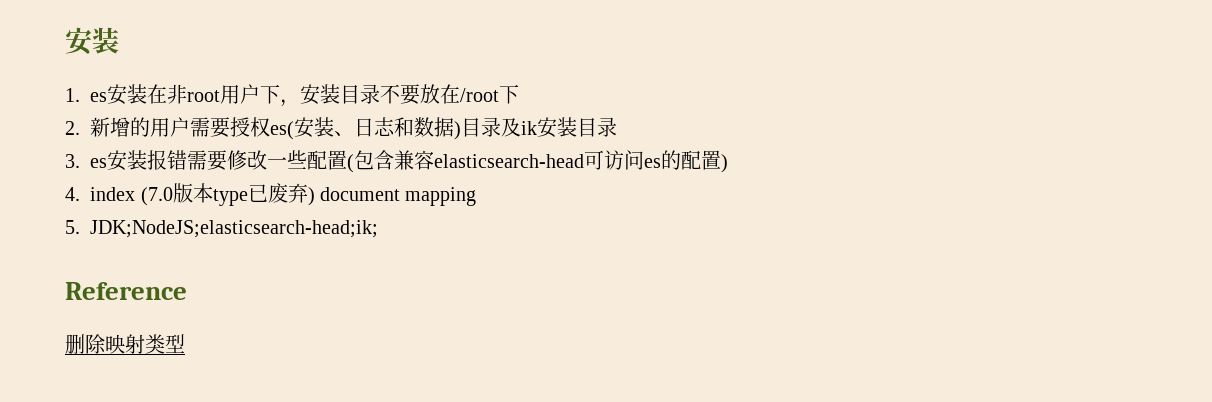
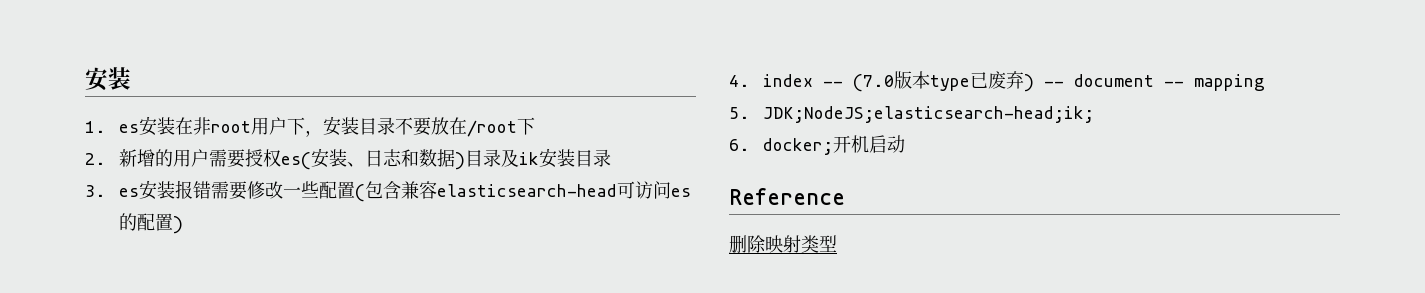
- 4. index (7.0版本type已废弃) document mapping
+ 4. index -- (7.0版本type已废弃) -- document -- mapping
+ 6. docker;开机启动

